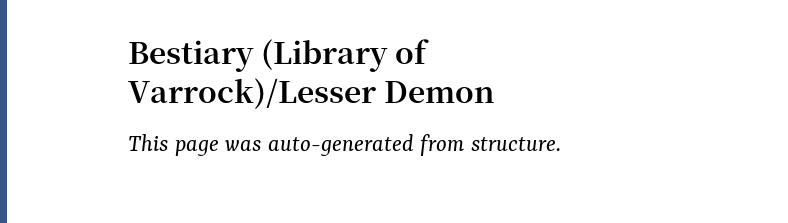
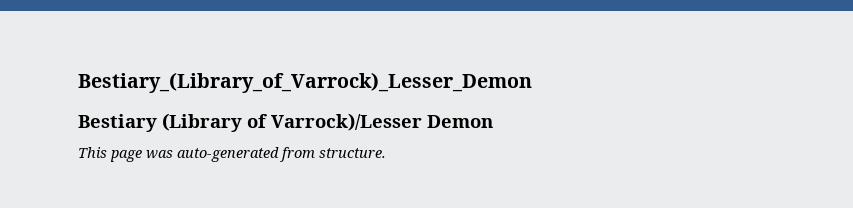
+ Bestiary_(Library_of_Varrock)_Lesser_Demon

